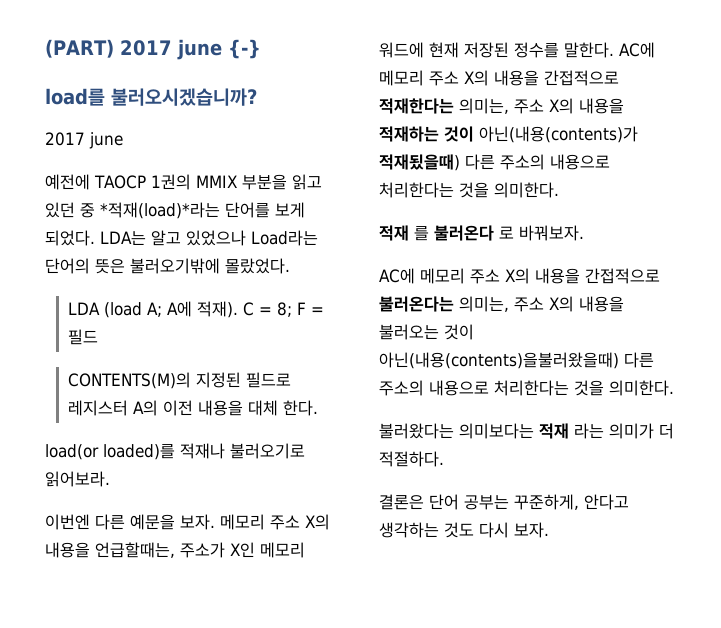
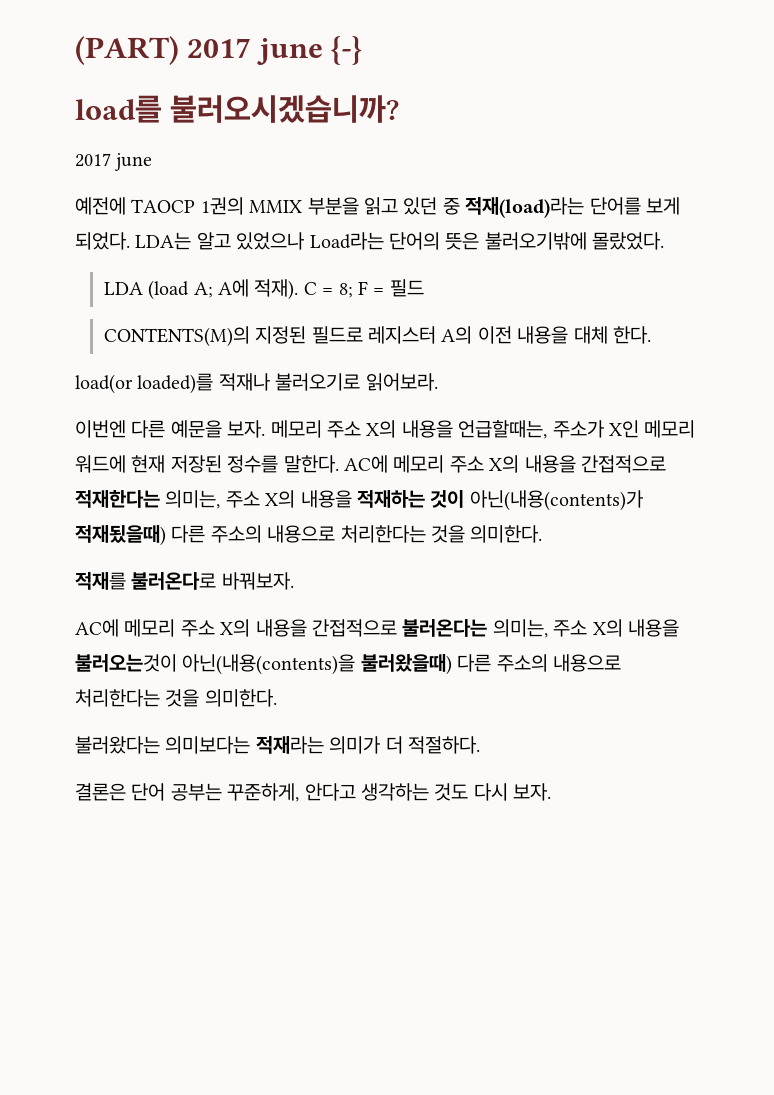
- 예전에 TAOCP 1권의 MMIX 부분을 읽고 있던 중 *적재(load)*라는 단어를 보게 되었다.
+ 예전에 TAOCP 1권의 MMIX 부분을 읽고 있던 중 적재(load)라는 단어를 보게 되었다.
- 적재 를 불러온다 로 바꿔보자.
+ 적재를 불러온다로 바꿔보자.
- AC에 메모리 주소 X의 내용을 간접적으로 불러온다는 의미는, 주소 X의 내용을 불러오는 것이 아닌(내용(contents)을불러왔을때) 다른 주소의 내용으로 처리한다는 것을 의미한다.
+ AC에 메모리 주소 X의 내용을 간접적으로 불러온다는 의미는, 주소 X의 내용을 불러오는것이 아닌(내용(contents)을 불러왔을때) 다른 주소의 내용으로 처리한다는 것을 의미한다.
- 불러왔다는 의미보다는 적재 라는 의미가 더 적절하다.
+ 불러왔다는 의미보다는 적재라는 의미가 더 적절하다.

